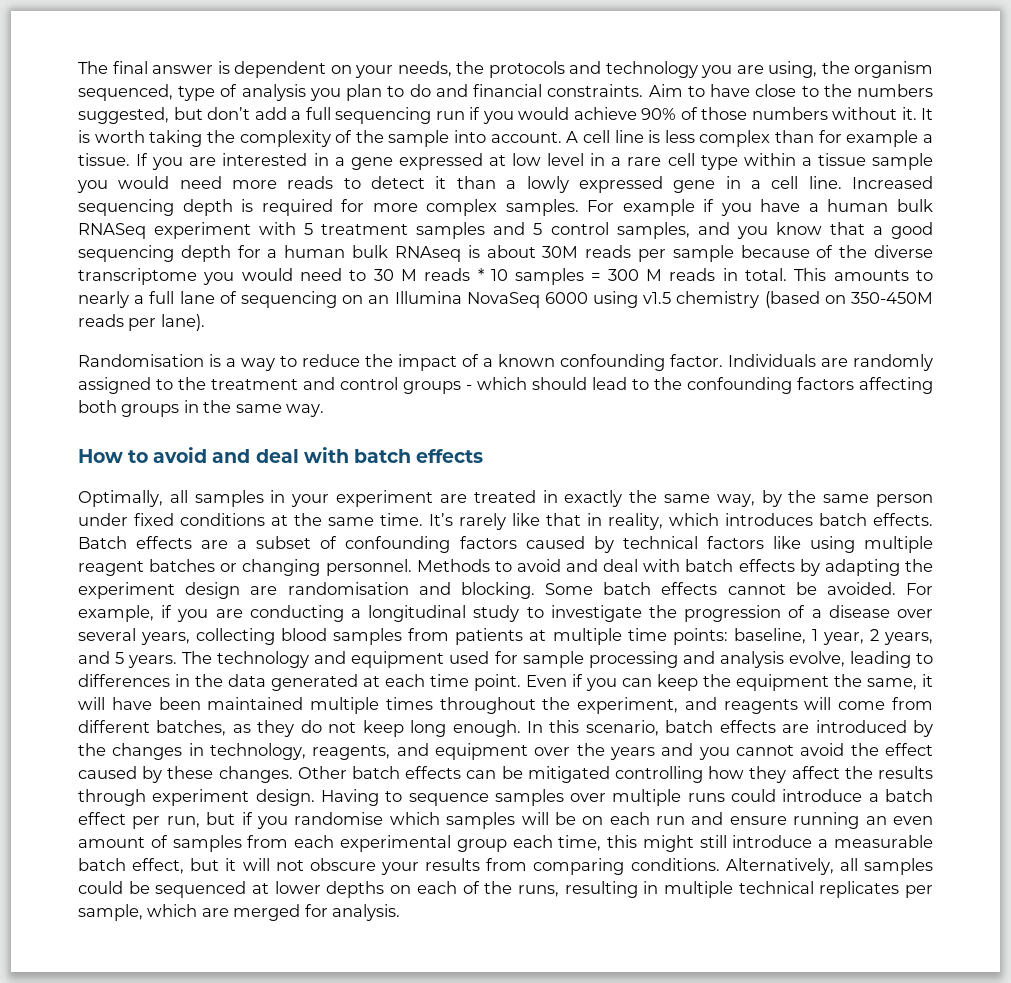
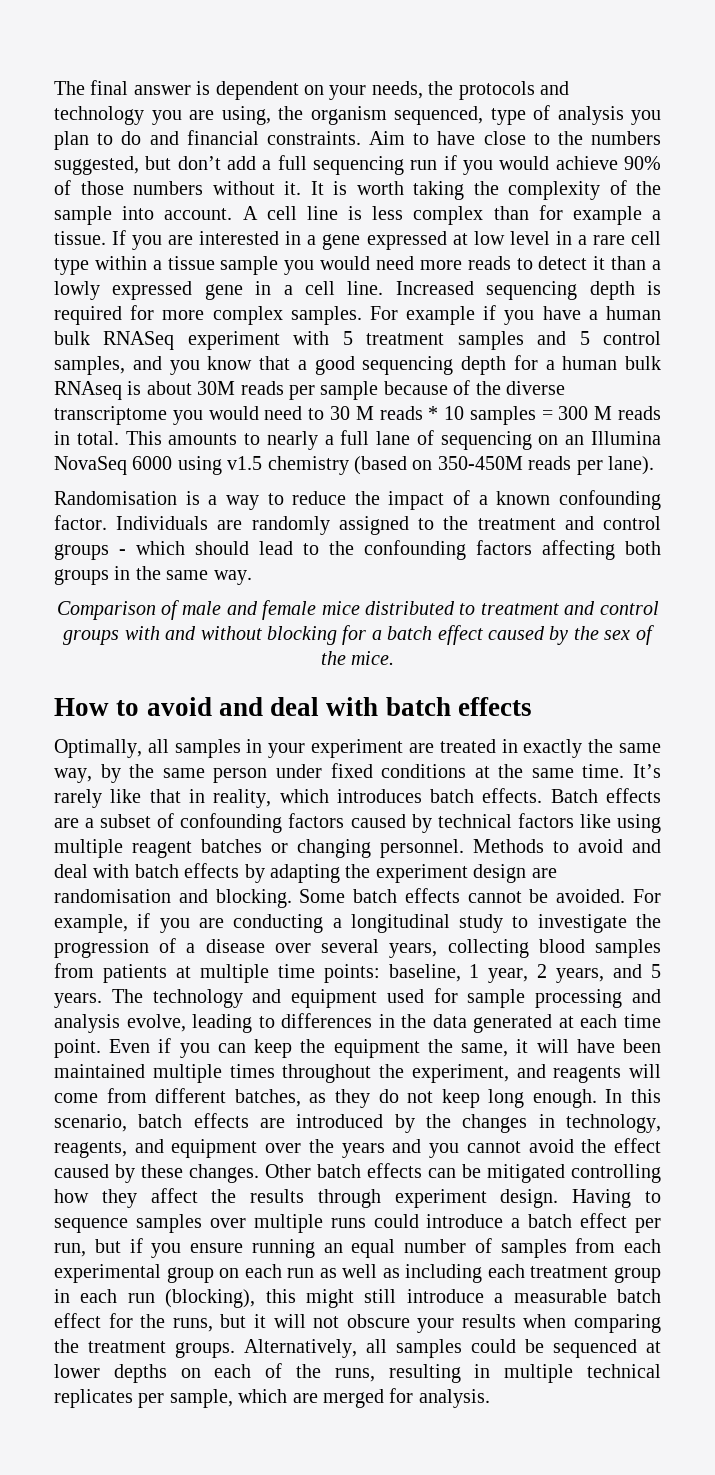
+ Comparison of male and female mice distributed to treatment and control groups with and without blocking for a batch effect caused by the sex of the mice.
- Having to sequence samples over multiple runs could introduce a batch effect per run, but if you randomise which samples will be on each run and ensure running an even amount of samples from each experimental group each time, this might still introduce a measurable batch effect, but it will not obscure your results from comparing conditions.
+ Having to sequence samples over multiple runs could introduce a batch effect per run, but if you ensure running an equal number of samples from each experimental group on each run as well as including each treatment group in each run (blocking), this might still introduce a measurable batch effect for the runs, but it will not obscure your results when comparing the treatment groups.

